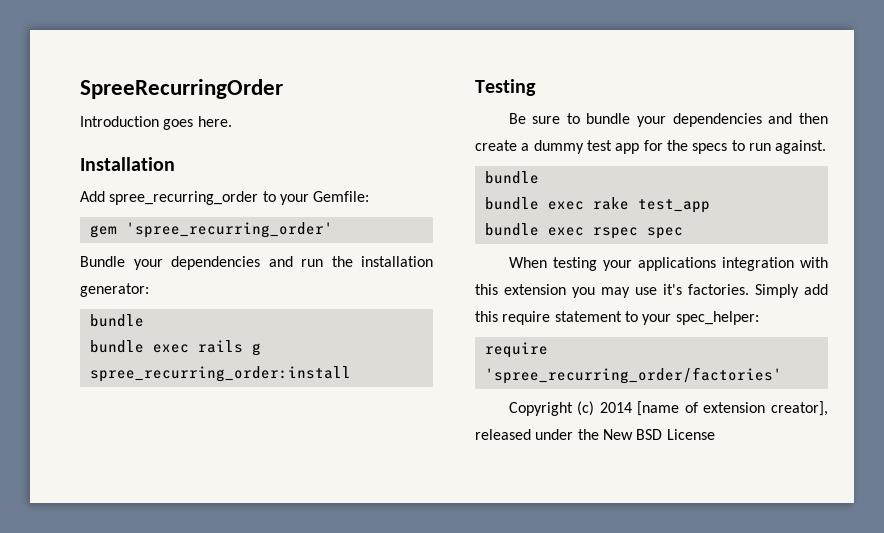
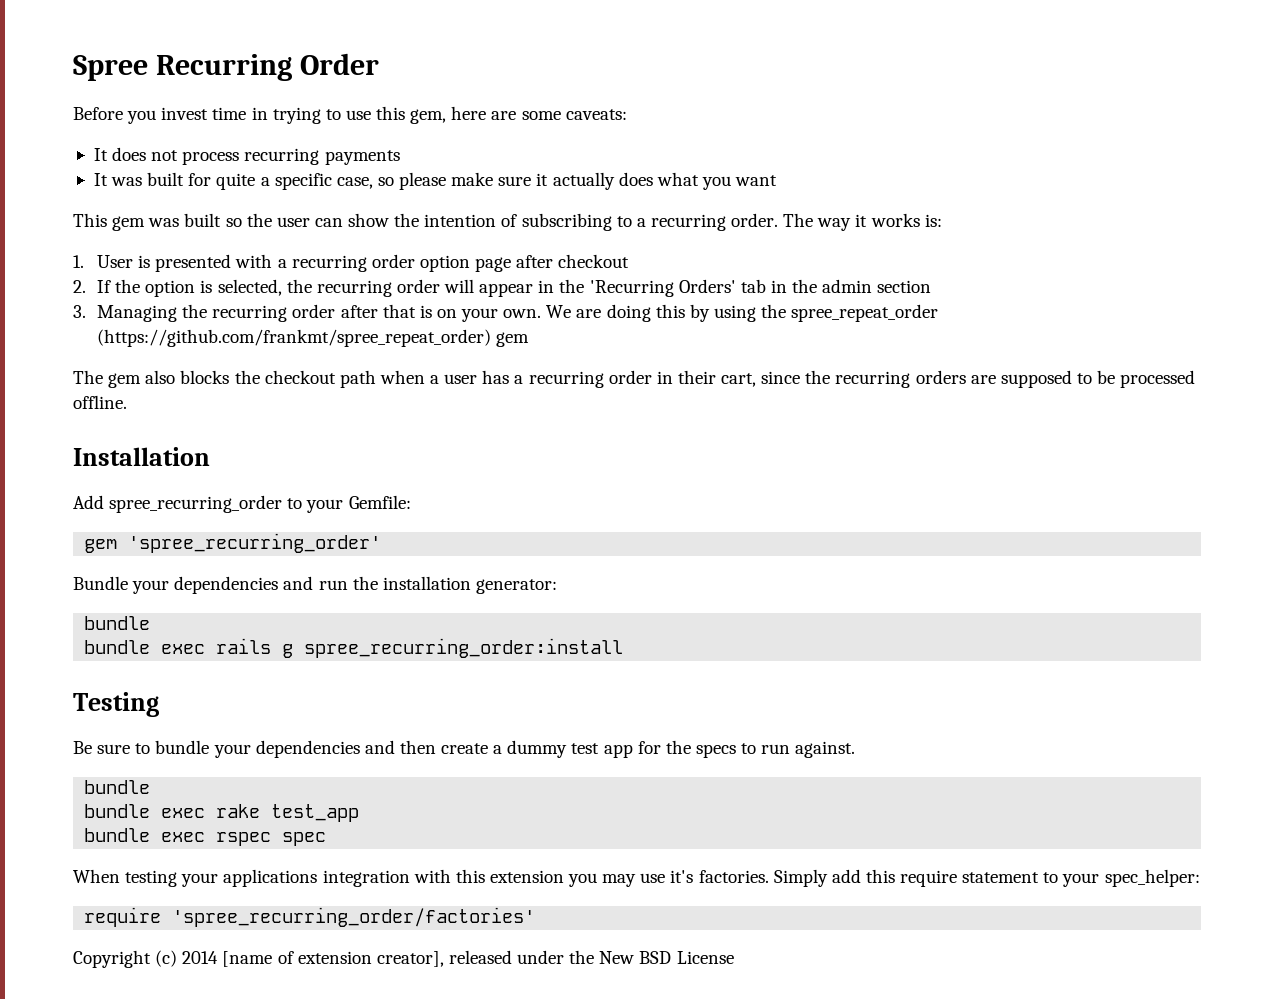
- SpreeRecurringOrder
- Introduction goes here.
+ Spree Recurring Order
+ Before you invest time in trying to use this gem, here are some caveats:
+ It does not process recurring payments
+ It was built for quite a specific case, so please make sure it actually does what you want
+ This gem was built so the user can show the intention of subscribing to a recurring order. The way it works is:
+ 1. User is presented with a recurring order option page after checkout
+ 2. If the option is selected, the recurring order will appear in the 'Recurring Orders' tab in the admin section
+ 3. Managing the recurring order after that is on your own. We are doing this by using the spree_repeat_order (https://github.com/frankmt/spree_repeat_order) gem
+ The gem also blocks the checkout path when a user has a recurring order in their cart, since the recurring orders are supposed to be processed offline.

